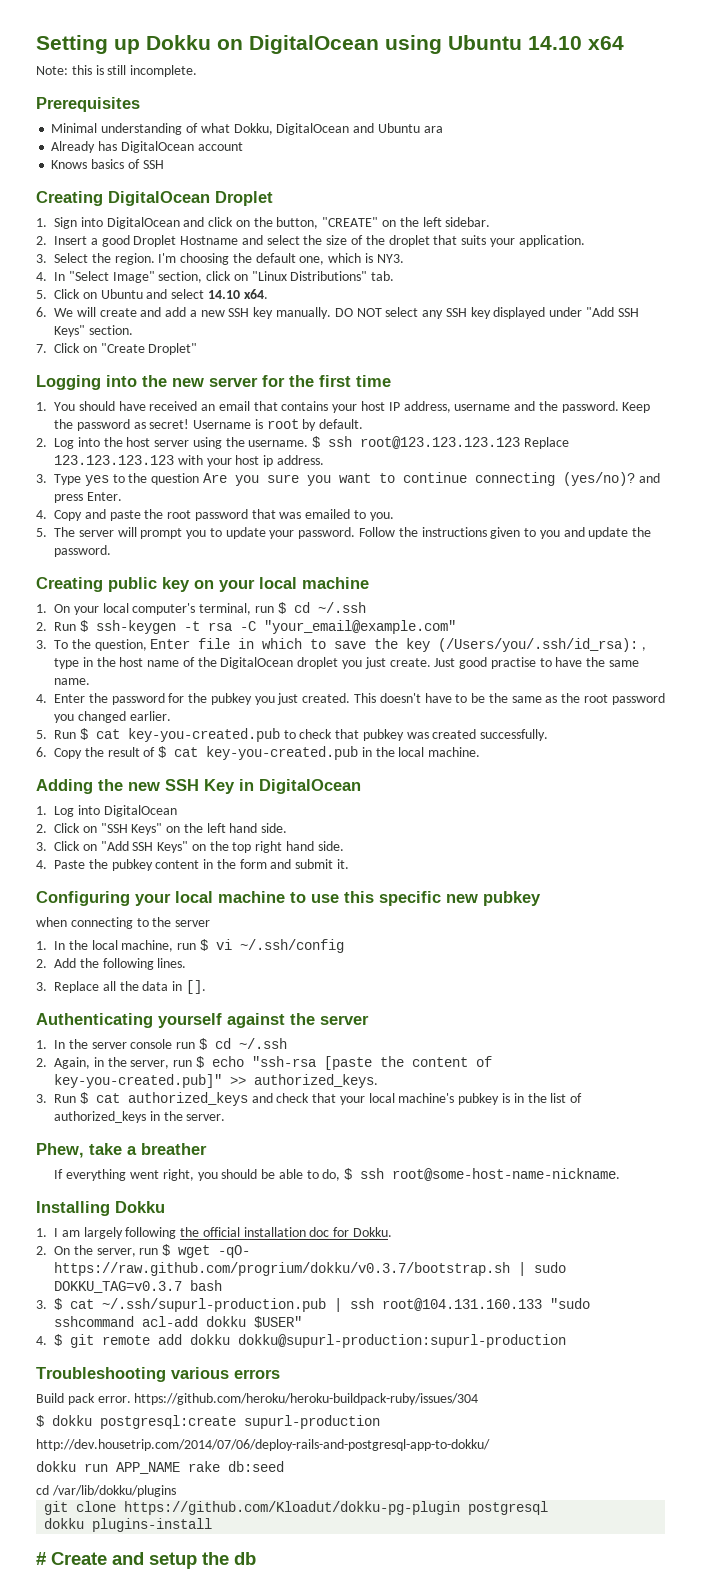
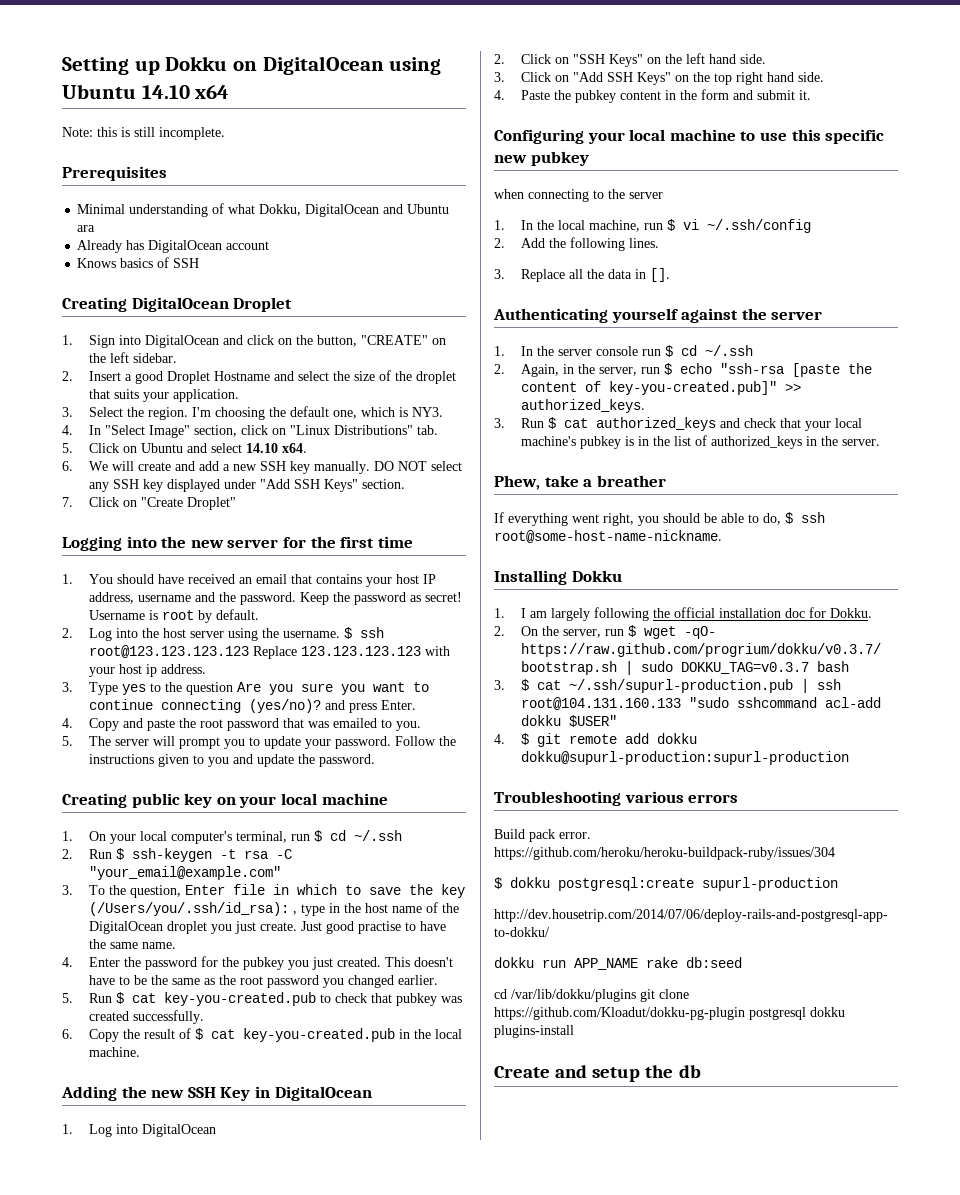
- cd /var/lib/dokku/plugins
- git clone https://github.com/Kloadut/dokku-pg-plugin postgresql
- dokku plugins-install
+ cd /var/lib/dokku/plugins git clone https://github.com/Kloadut/dokku-pg-plugin postgresql dokku plugins-install
- # Create and setup the db
+ Create and setup the db

